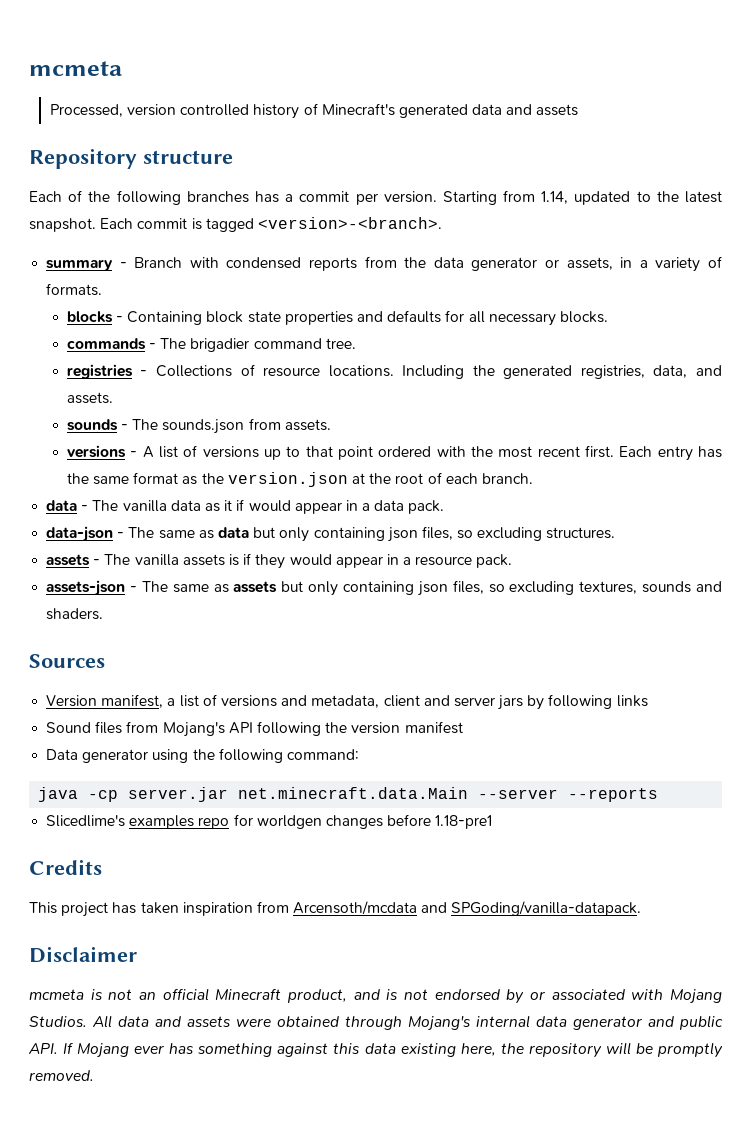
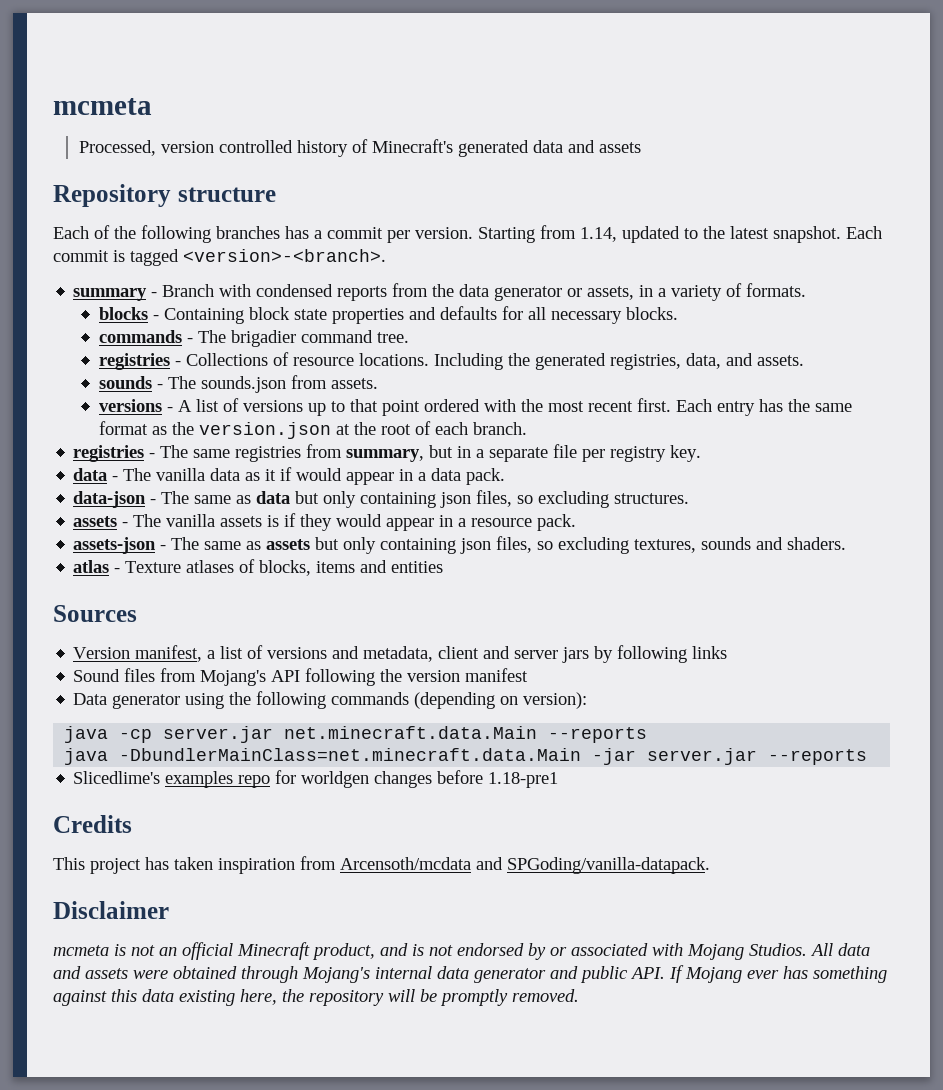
+ registries - The same registries from summary, but in a separate file per registry key.
+ atlas - Texture atlases of blocks, items and entities
- Data generator using the following command:
+ Data generator using the following commands (depending on version):
- java -cp server.jar net.minecraft.data.Main --server --reports
+ java -cp server.jar net.minecraft.data.Main --reports
+ java -DbundlerMainClass=net.minecraft.data.Main -jar server.jar --reports

